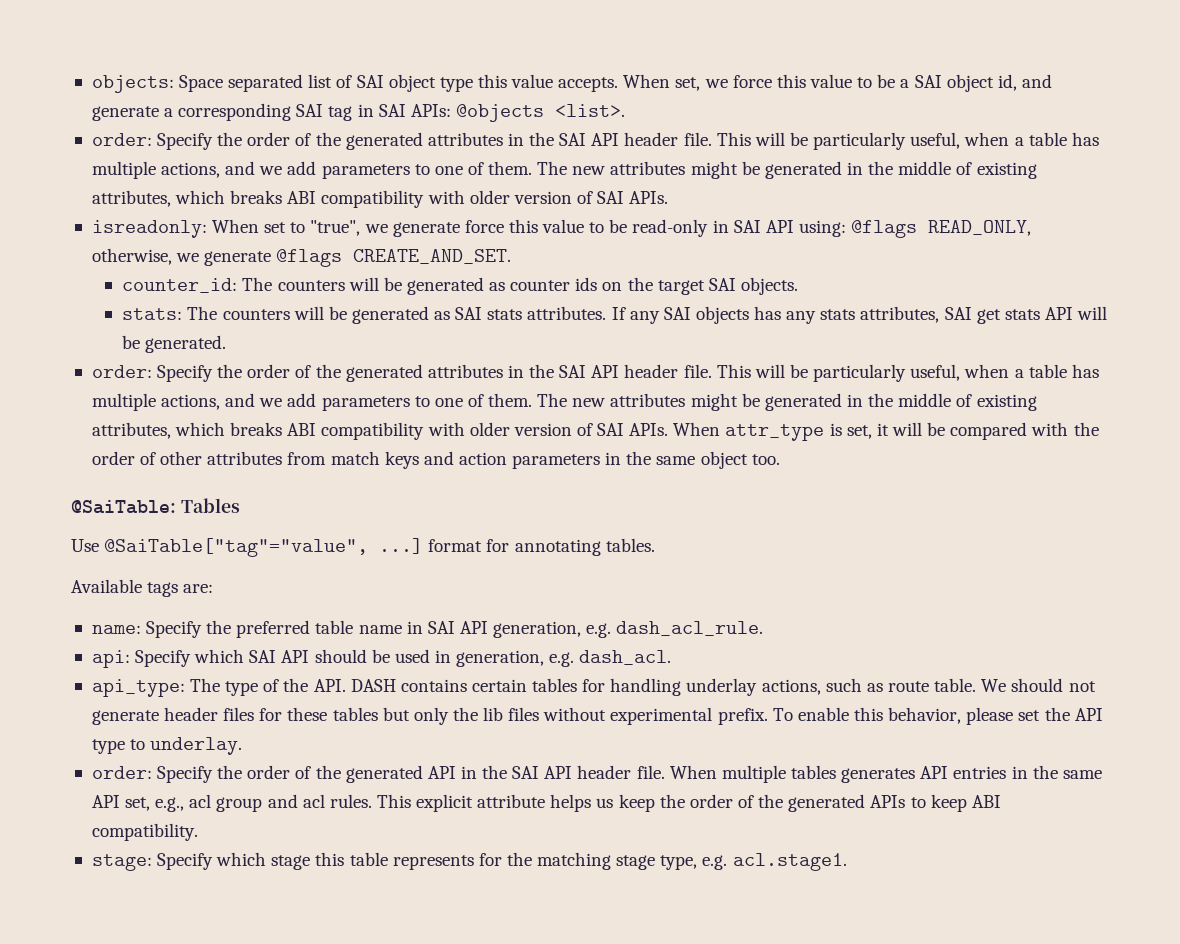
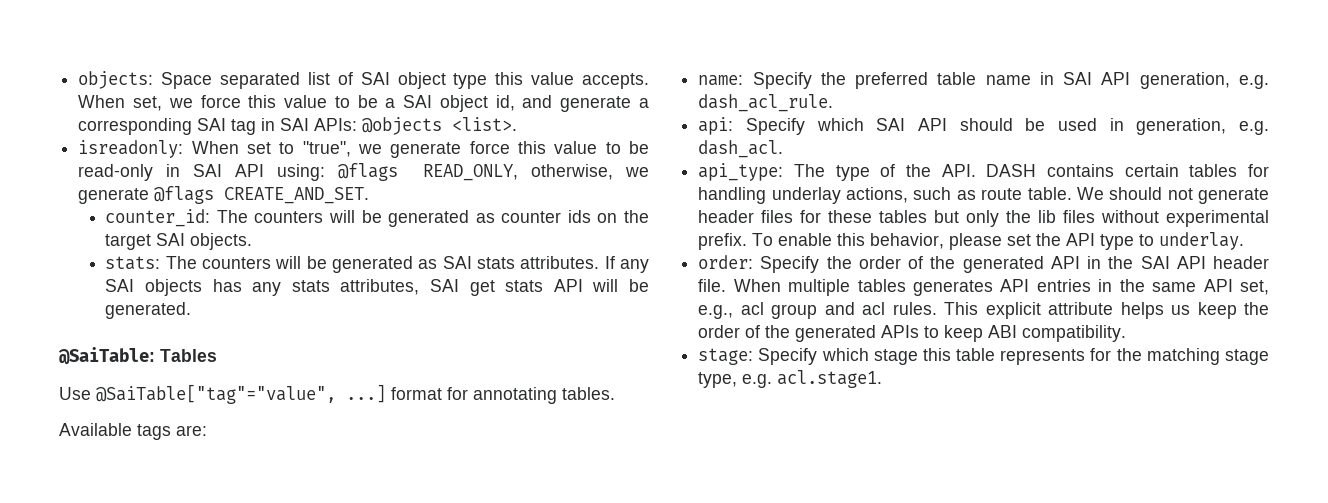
  When set, we force this value to be a SAI object id, and generate a corresponding SAI tag in SAI APIs: @objects <list>.
- order: Specify the order of the generated attributes in the SAI API header file. This will be particularly useful, when a table has multiple actions, and we add parameters to one of them. The new attributes might be generated in the middle of existing attributes, which breaks ABI compatibility with older version of SAI APIs.
- order: Specify the order of the generated attributes in the SAI API header file. This will be particularly useful, when a table has multiple actions, and we add parameters to one of them. The new attributes might be generated in the middle of existing attributes, which breaks ABI compatibility with older version of SAI APIs. When attr_type is set, it will be compared with the order of other attributes from match keys and action parameters in the same object too.

